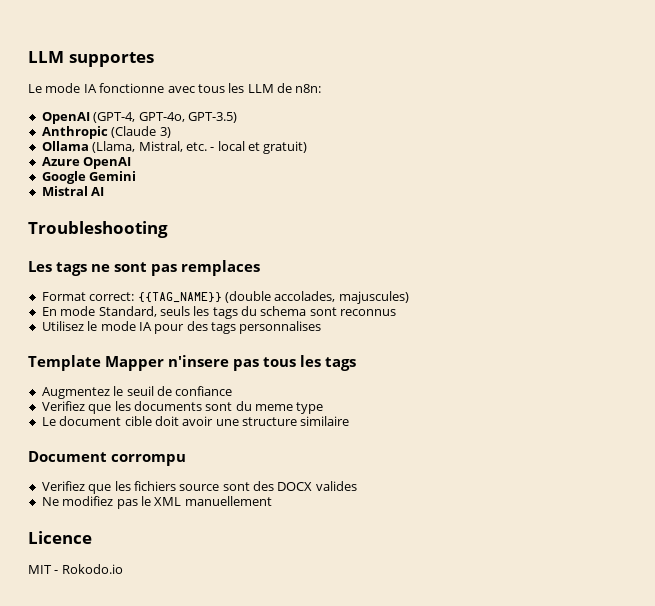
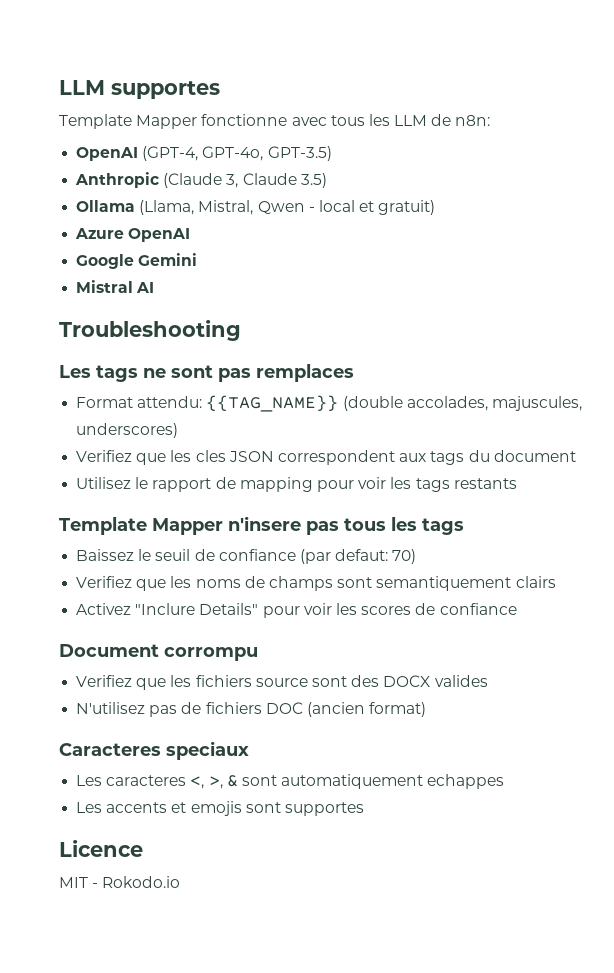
- Le mode IA fonctionne avec tous les LLM de n8n:
+ Template Mapper fonctionne avec tous les LLM de n8n:
- Anthropic (Claude 3)
+ Anthropic (Claude 3, Claude 3.5)
- Ollama (Llama, Mistral, etc. - local et gratuit)
+ Ollama (Llama, Mistral, Qwen - local et gratuit)
- Format correct: {{TAG_NAME}} (double accolades, majuscules)
- En mode Standard, seuls les tags du schema sont reconnus
- Utilisez le mode IA pour des tags personnalises
+ Format attendu: {{TAG_NAME}} (double accolades, majuscules, underscores)
+ Verifiez que les cles JSON correspondent aux tags du document
+ Utilisez le rapport de mapping pour voir les tags restants
- Augmentez le seuil de confiance
- Verifiez que les documents sont du meme type
- Le document cible doit avoir une structure similaire
+ Baissez le seuil de confiance (par defaut: 70)
+ Verifiez que les noms de champs sont semantiquement clairs
+ Activez "Inclure Details" pour voir les scores de confiance
- Ne modifiez pas le XML manuellement
+ N'utilisez pas de fichiers DOC (ancien format)
+ Caracteres speciaux
+ Les caracteres <, >, & sont automatiquement echappes
+ Les accents et emojis sont supportes

